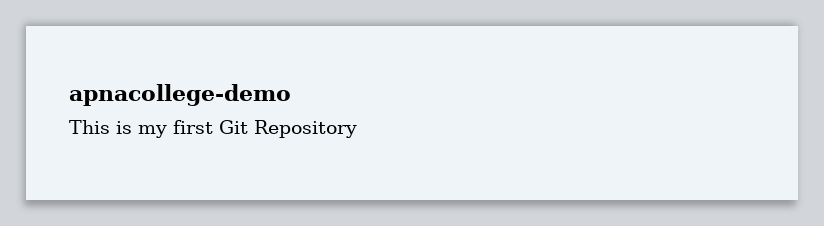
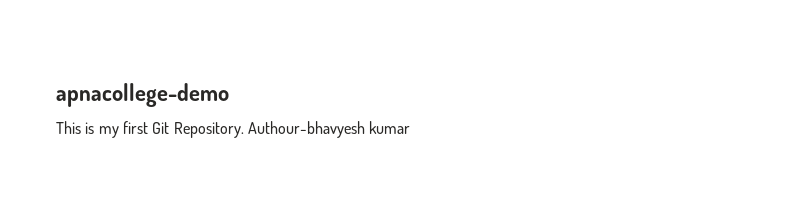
- This is my first Git Repository
+ This is my first Git Repository. Authour-bhavyesh kumar

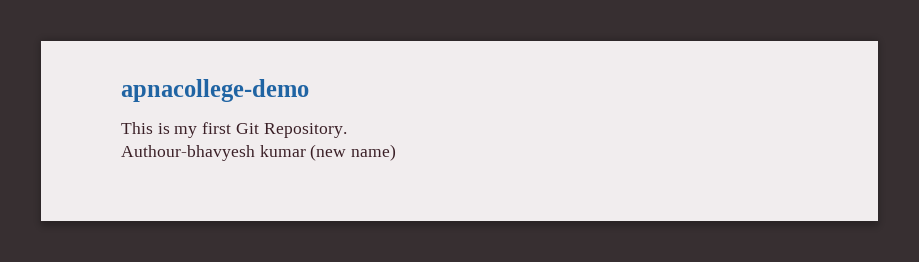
- This is my first Git Repository. Authour-bhavyesh kumar
+ This is my first Git Repository.
+ Authour-bhavyesh kumar (new name)

